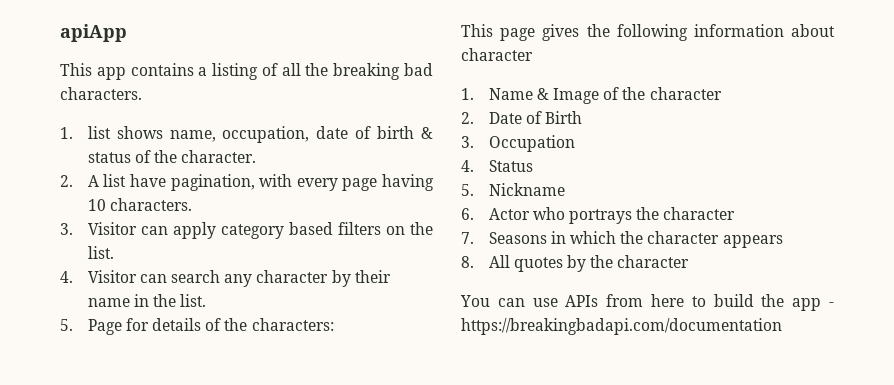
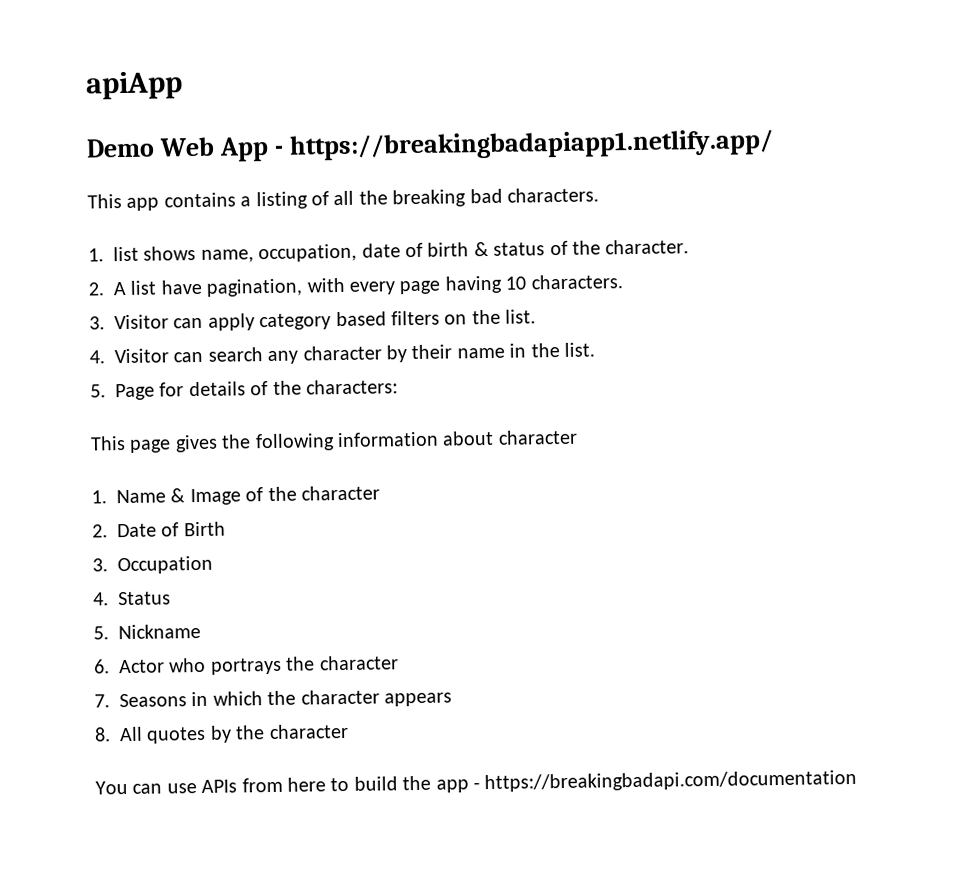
+ Demo Web App - https://breakingbadapiapp1.netlify.app/

